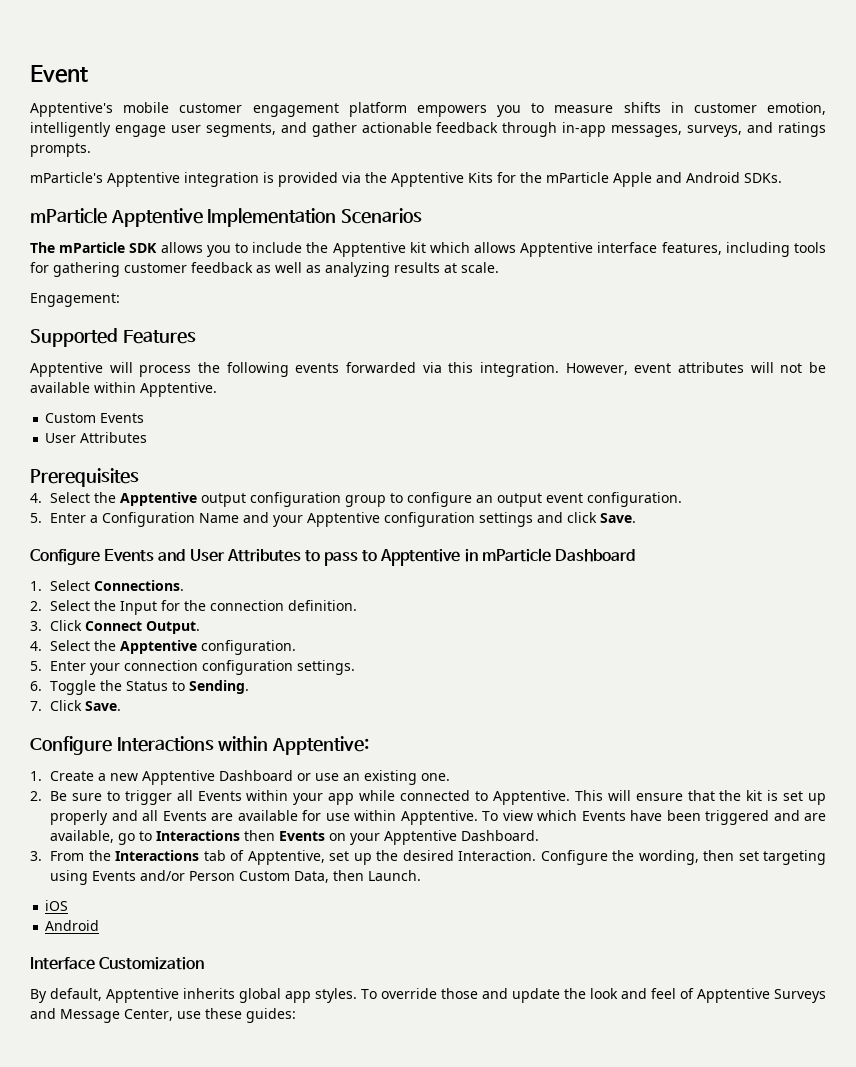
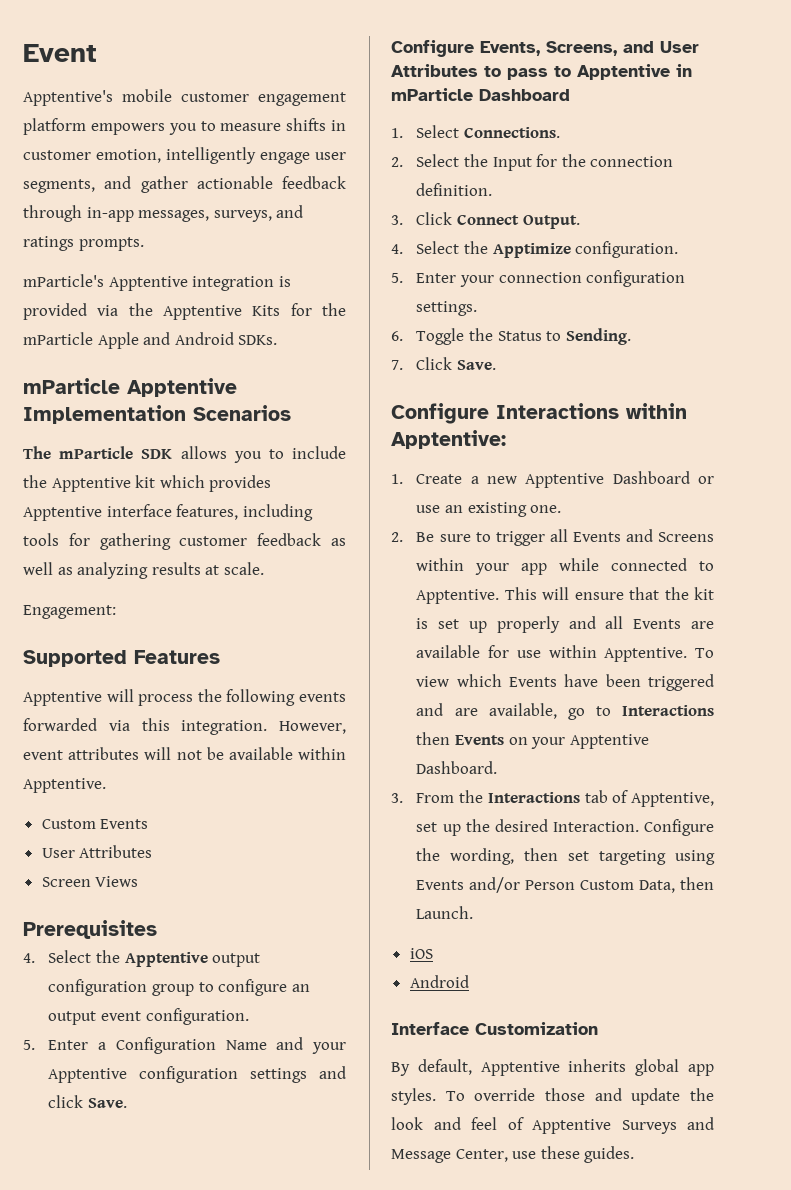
- The mParticle SDK allows you to include the Apptentive kit which allows Apptentive interface features, including tools for gathering customer feedback as well as analyzing results at scale.
+ The mParticle SDK allows you to include the Apptentive kit which provides Apptentive interface features, including tools for gathering customer feedback as well as analyzing results at scale.
+ Screen Views
- Configure Events and User Attributes to pass to Apptentive in mParticle Dashboard
+ Configure Events, Screens, and User Attributes to pass to Apptentive in mParticle Dashboard
- 4. Select the Apptentive configuration.
+ 4. Select the Apptimize configuration.
- 2. Be sure to trigger all Events within your app while connected to Apptentive.
+ 2. Be sure to trigger all Events and Screens within your app while connected to Apptentive.
- To override those and update the look and feel of Apptentive Surveys and Message Center, use these guides:
+ To override those and update the look and feel of Apptentive Surveys and Message Center, use these guides.

